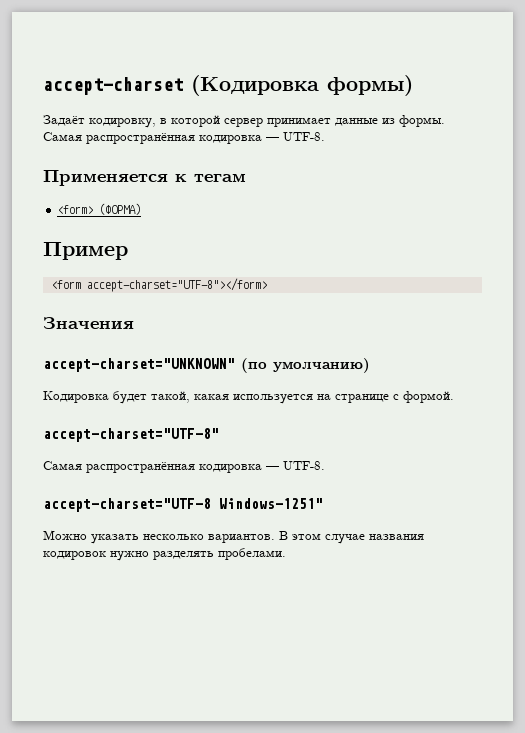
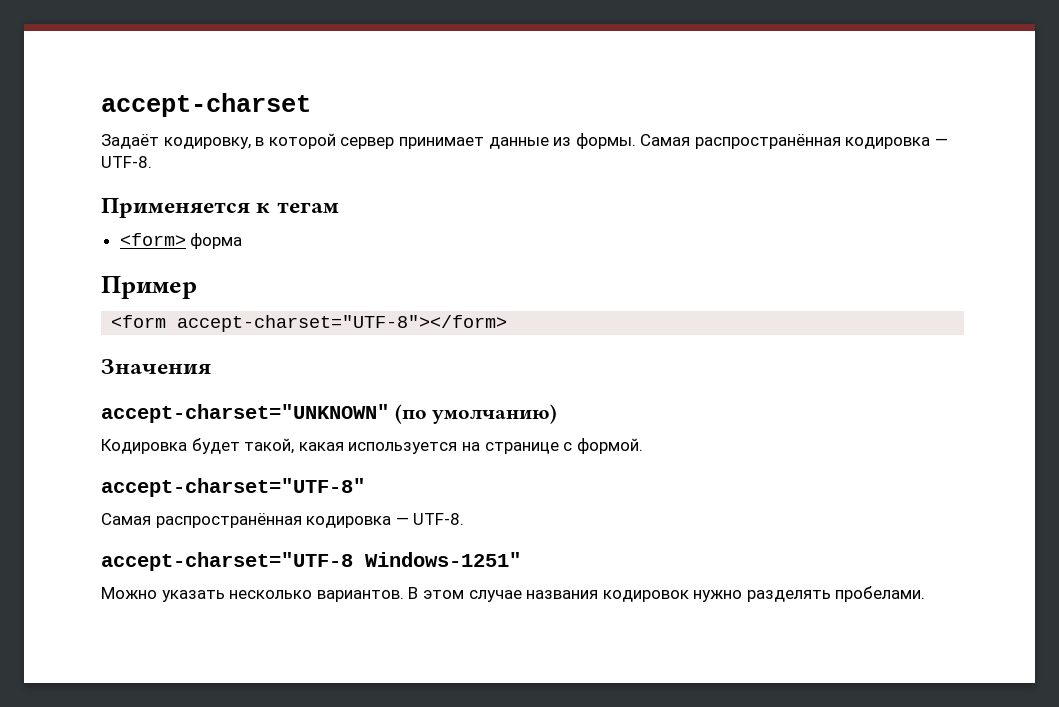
- accept-charset (Кодировка формы)
+ accept-charset
- <form> (ФОРМА)
+ <form> форма

